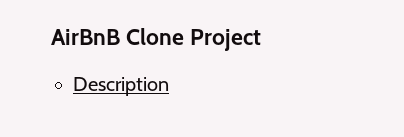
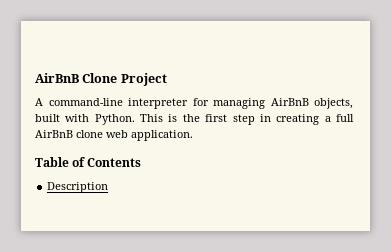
+ A command-line interpreter for managing AirBnB objects, built with Python. This is the first step in creating a full AirBnB clone web application.
+ Table of Contents

